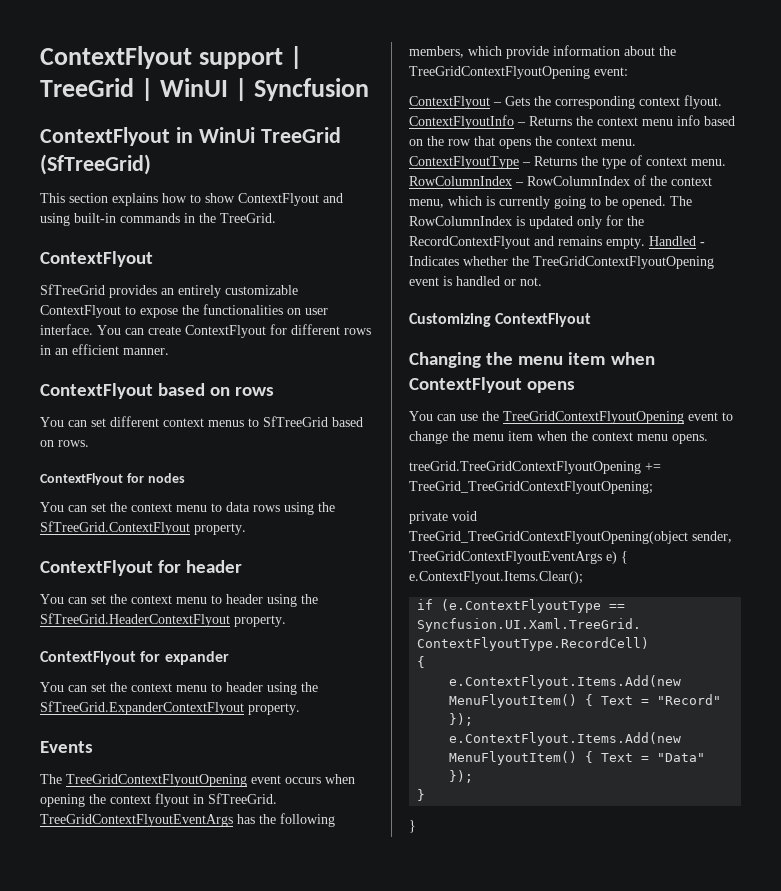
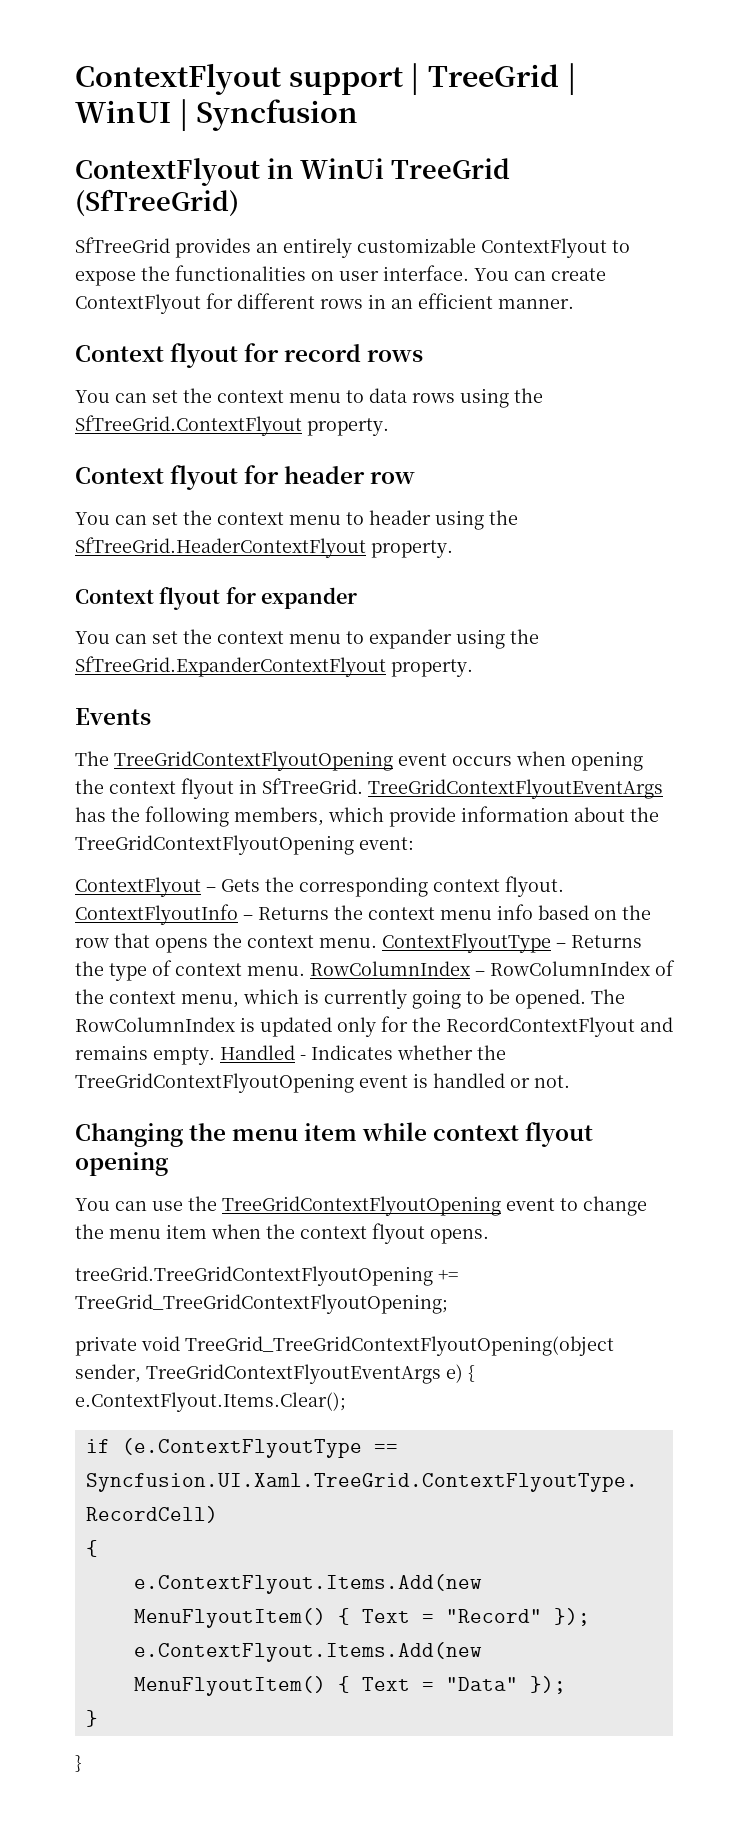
- This section explains how to show ContextFlyout and using built-in commands in the TreeGrid.
- ContextFlyout
- ContextFlyout based on rows
- You can set different context menus to SfTreeGrid based on rows.
- ContextFlyout for nodes
+ Context flyout for record rows
- ContextFlyout for header
+ Context flyout for header row
- ContextFlyout for expander
+ Context flyout for expander
- You can set the context menu to header using the SfTreeGrid.ExpanderContextFlyout property.
+ You can set the context menu to expander using the SfTreeGrid.ExpanderContextFlyout property.
- Customizing ContextFlyout
- Changing the menu item when ContextFlyout opens
+ Changing the menu item while context flyout opening
- You can use the TreeGridContextFlyoutOpening event to change the menu item when the context menu opens.
+ You can use the TreeGridContextFlyoutOpening event to change the menu item when the context flyout opens.

